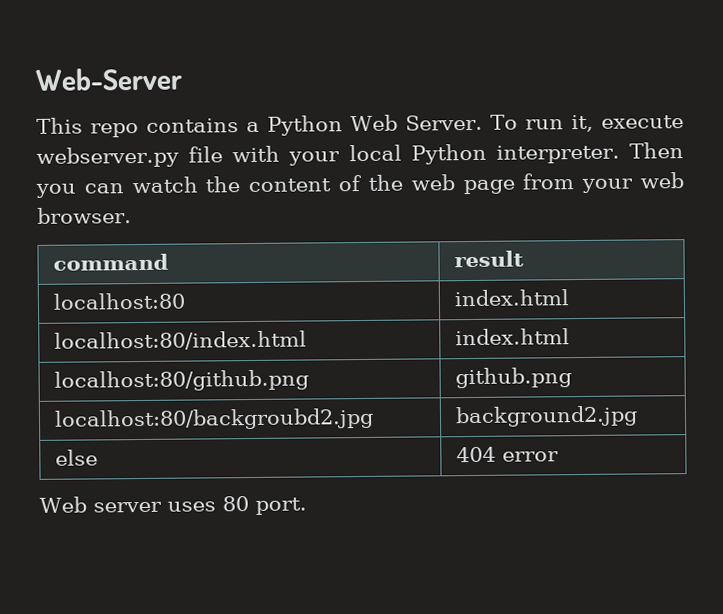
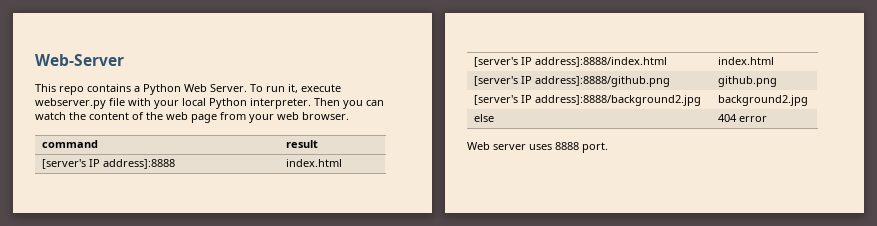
- localhost:80 | index.html
- localhost:80/index.html | index.html
- localhost:80/github.png | github.png
- localhost:80/backgroubd2.jpg | background2.jpg
+ [server's IP address]:8888 | index.html
+ [server's IP address]:8888/index.html | index.html
+ [server's IP address]:8888/github.png | github.png
+ [server's IP address]:8888/background2.jpg | background2.jpg
- Web server uses 80 port.
+ Web server uses 8888 port.

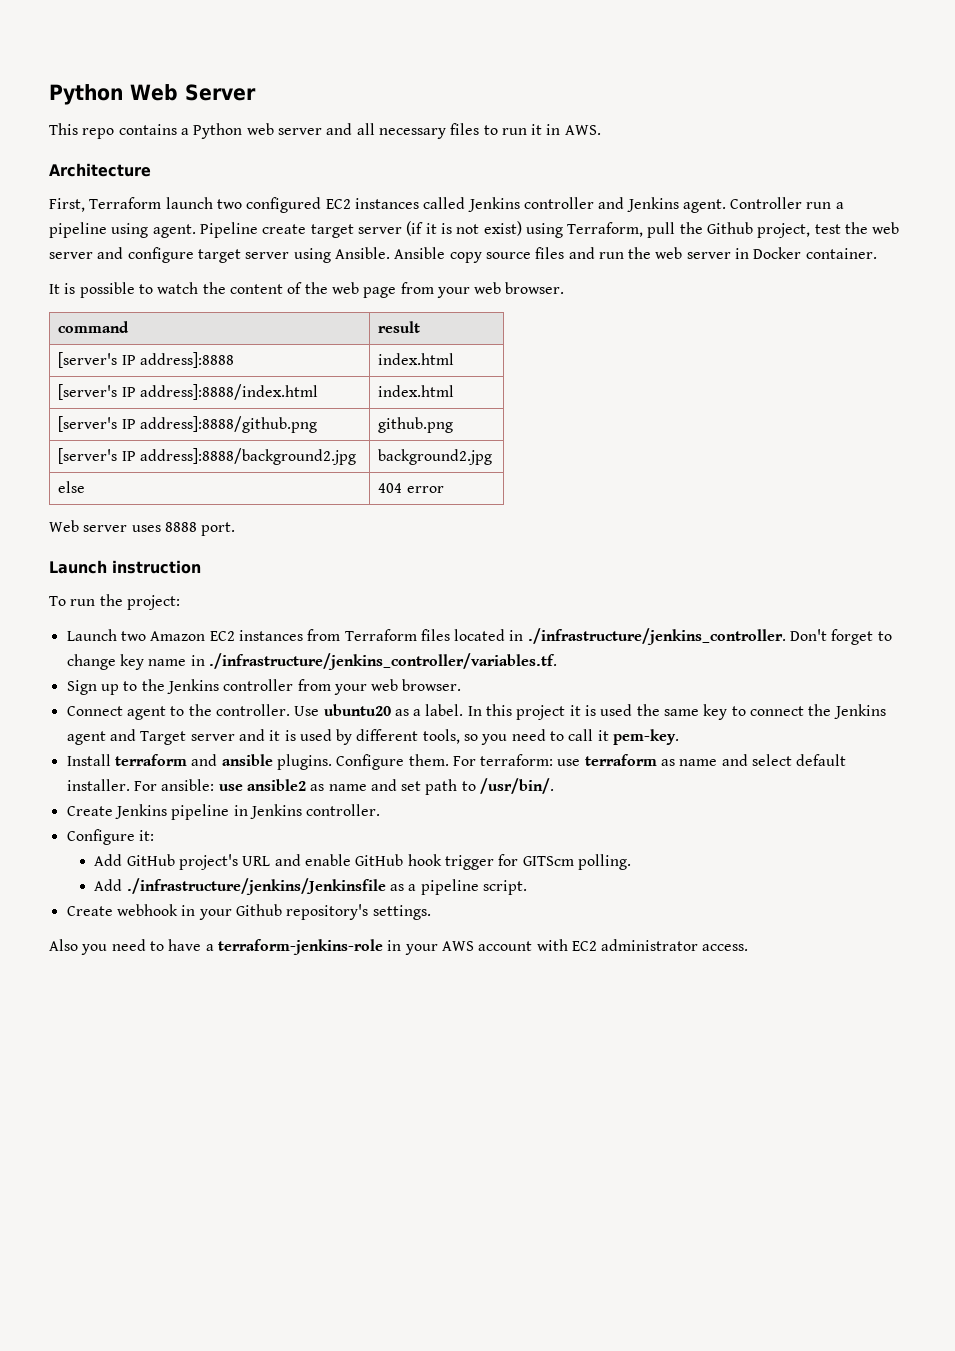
- Web-Server
+ Python Web Server
- This repo contains a Python Web Server. To run it, execute webserver.py file with your local Python interpreter. Then you can watch the content of the web page from your web browser.
+ This repo contains a Python web server and all necessary files to run it in AWS.
+ Architecture
+ First, Terraform launch two configured EC2 instances called Jenkins controller and Jenkins agent. Controller run a pipeline using agent. Pipeline create target server (if it is not exist) using Terraform, pull the Github project, test the web server and configure target server using Ansible. Ansible copy source files and run the web server in Docker container.
+ It is possible to watch the content of the web page from your web browser.
+ Launch instruction
+ To run the project:
+ Launch two Amazon EC2 instances from Terraform files located in ./infrastructure/jenkins_controller. Don't forget to change key name in ./infrastructure/jenkins_controller/variables.tf.
+ Sign up to the Jenkins controller from your web browser.
+ Connect agent to the controller. Use ubuntu20 as a label. In this project it is used the same key to connect the Jenkins agent and Target server and it is used by different tools, so you need to call it pem-key.
+ Install terraform and ansible plugins. Configure them. For terraform: use terraform as name and select default installer. For ansible: use ansible2 as name and set path to /usr/bin/.
+ Create Jenkins pipeline in Jenkins controller.
+ Configure it:
+ Add GitHub project's URL and enable GitHub hook trigger for GITScm polling.
+ Add ./infrastructure/jenkins/Jenkinsfile as a pipeline script.
+ Create webhook in your Github repository's settings.
+ Also you need to have a terraform-jenkins-role in your AWS account with EC2 administrator access.

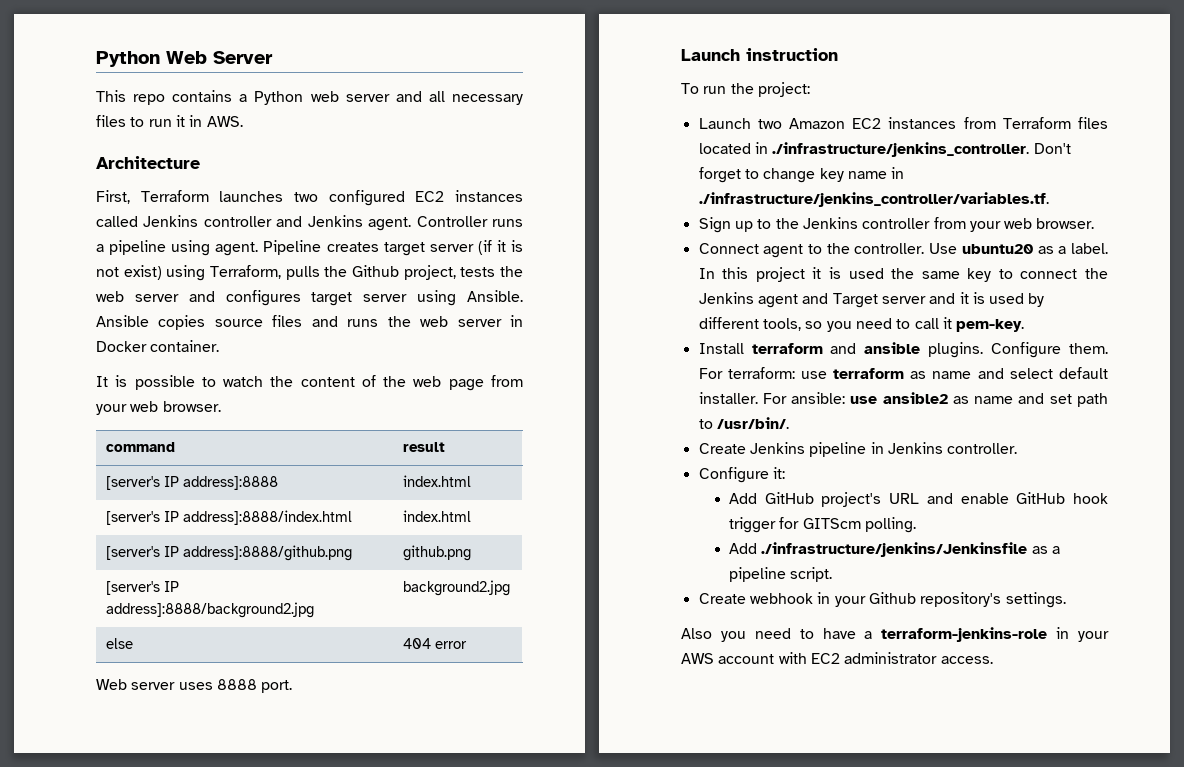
- First, Terraform launch two configured EC2 instances called Jenkins controller and Jenkins agent.
+ First, Terraform launches two configured EC2 instances called Jenkins controller and Jenkins agent.
- Controller run a pipeline using agent.
+ Controller runs a pipeline using agent.
- Pipeline create target server (if it is not exist) using Terraform, pull the Github project, test the web server and configure target server using Ansible.
+ Pipeline creates target server (if it is not exist) using Terraform, pulls the Github project, tests the web server and configures target server using Ansible.
- Ansible copy source files and run the web server in Docker container.
+ Ansible copies source files and runs the web server in Docker container.

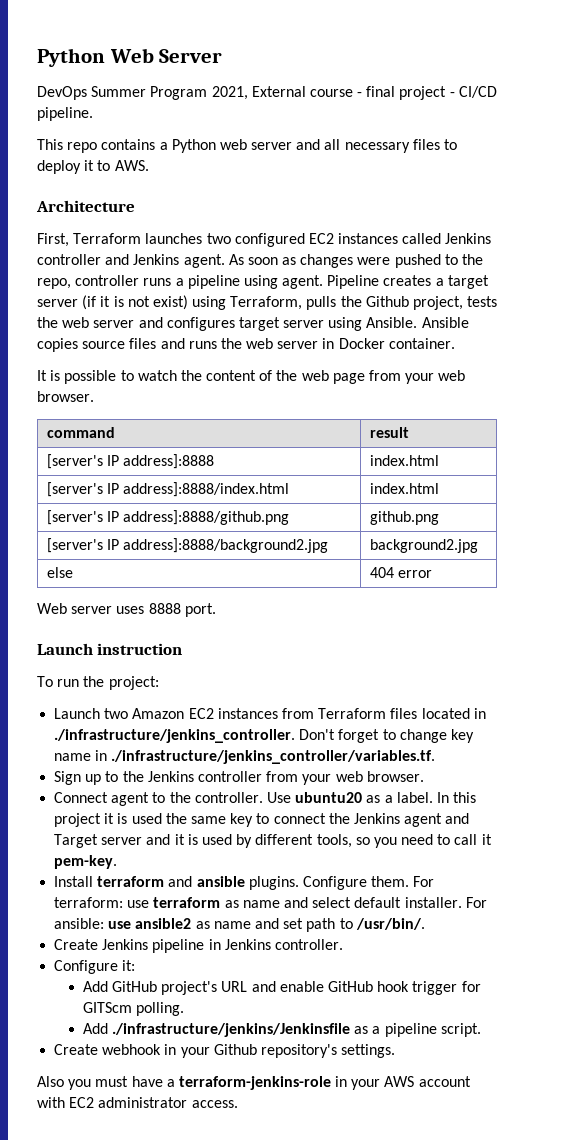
+ DevOps Summer Program 2021, External course - final project - CI/CD pipeline.
- This repo contains a Python web server and all necessary files to run it in AWS.
+ This repo contains a Python web server and all necessary files to deploy it to AWS.
- Controller runs a pipeline using agent.
+ As soon as changes were pushed to the repo, controller runs a pipeline using agent.
- Pipeline creates target server (if it is not exist) using Terraform, pulls the Github project, tests the web server and configures target server using Ansible.
+ Pipeline creates a target server (if it is not exist) using Terraform, pulls the Github project, tests the web server and configures target server using Ansible.
- Also you need to have a terraform-jenkins-role in your AWS account with EC2 administrator access.
+ Also you must have a terraform-jenkins-role in your AWS account with EC2 administrator access.

